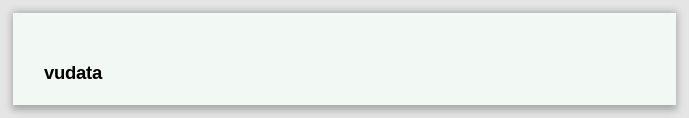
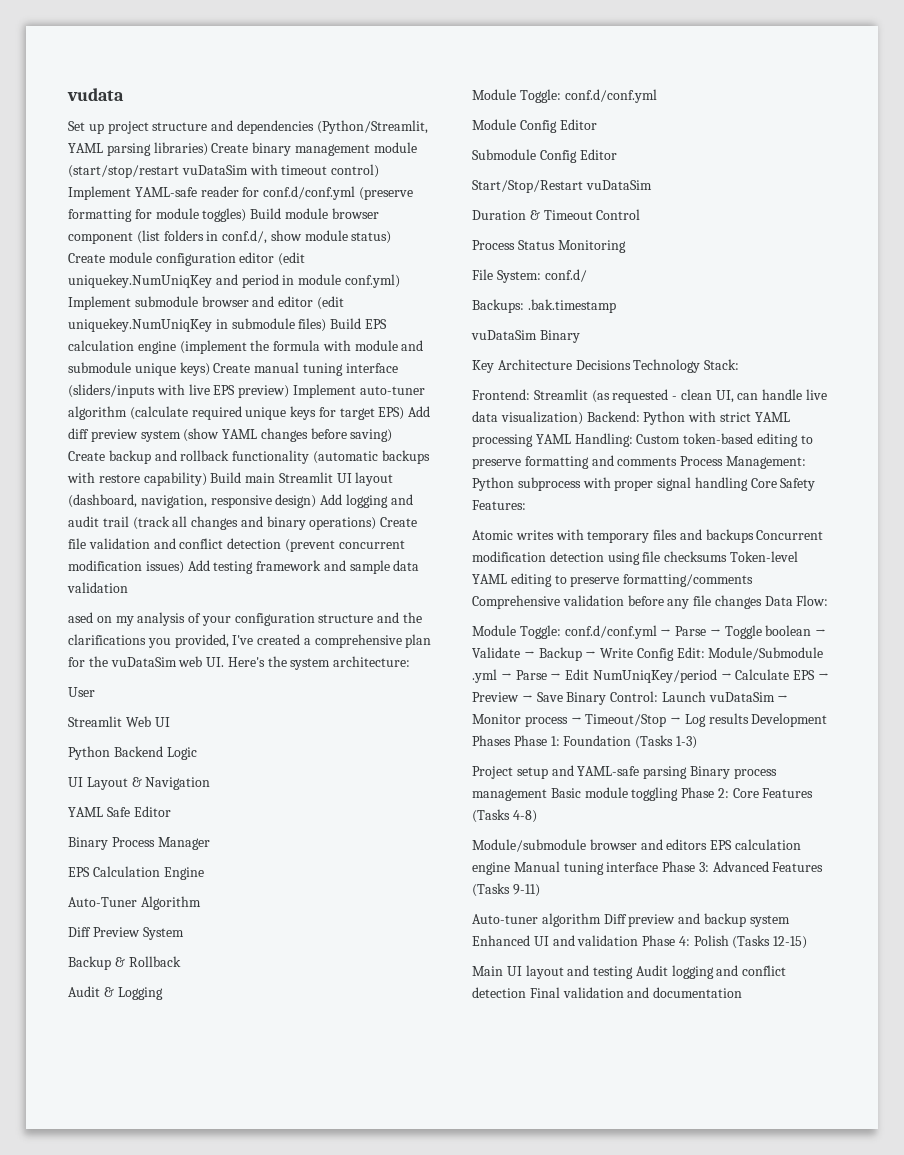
+ Set up project structure and dependencies (Python/Streamlit, YAML parsing libraries) Create binary management module (start/stop/restart vuDataSim with timeout control) Implement YAML-safe reader for conf.d/conf.yml (preserve formatting for module toggles) Build module browser component (list folders in conf.d/, show module status) Create module configuration editor (edit uniquekey.NumUniqKey and period in module conf.yml) Implement submodule browser and editor (edit uniquekey.NumUniqKey in submodule files) Build EPS calculation engine (implement the formula with module and submodule unique keys) Create manual tuning interface (sliders/inputs with live EPS preview) Implement auto-tuner algorithm (calculate required unique keys for target EPS) Add diff preview system (show YAML changes before saving) Create backup and rollback functionality (automatic backups with restore capability) Build main Streamlit UI layout (dashboard, navigation, responsive design) Add logging and audit trail (track all changes and binary operations) Create file validation and conflict detection (prevent concurrent modification issues) Add testing framework and sample data validation
+ ased on my analysis of your configuration structure and the clarifications you provided, I've created a comprehensive plan for the vuDataSim web UI. Here's the system architecture:
+ User
+ Streamlit Web UI
+ Python Backend Logic
+ UI Layout & Navigation
+ YAML Safe Editor
+ Binary Process Manager
+ EPS Calculation Engine
+ Auto-Tuner Algorithm
+ Diff Preview System
+ Backup & Rollback
+ Audit & Logging
+ Module Toggle: conf.d/conf.yml
+ Module Config Editor
+ Submodule Config Editor
+ Start/Stop/Restart vuDataSim
+ Duration & Timeout Control
+ Process Status Monitoring
+ File System: conf.d/
+ Backups: .bak.timestamp
+ vuDataSim Binary
+ Key Architecture Decisions Technology Stack:
+ Frontend: Streamlit (as requested - clean UI, can handle live data visualization) Backend: Python with strict YAML processing YAML Handling: Custom token-based editing to preserve formatting and comments Process Management: Python subprocess with proper signal handling Core Safety Features:
+ Atomic writes with temporary files and backups Concurrent modification detection using file checksums Token-level YAML editing to preserve formatting/comments Comprehensive validation before any file changes Data Flow:
+ Module Toggle: conf.d/conf.yml → Parse → Toggle boolean → Validate → Backup → Write Config Edit: Module/Submodule .yml → Parse → Edit NumUniqKey/period → Calculate EPS → Preview → Save Binary Control: Launch vuDataSim → Monitor process → Timeout/Stop → Log results Development Phases Phase 1: Foundation (Tasks 1-3)
+ Project setup and YAML-safe parsing Binary process management Basic module toggling Phase 2: Core Features (Tasks 4-8)
+ Module/submodule browser and editors EPS calculation engine Manual tuning interface Phase 3: Advanced Features (Tasks 9-11)
+ Auto-tuner algorithm Diff preview and backup system Enhanced UI and validation Phase 4: Polish (Tasks 12-15)
+ Main UI layout and testing Audit logging and conflict detection Final validation and documentation

